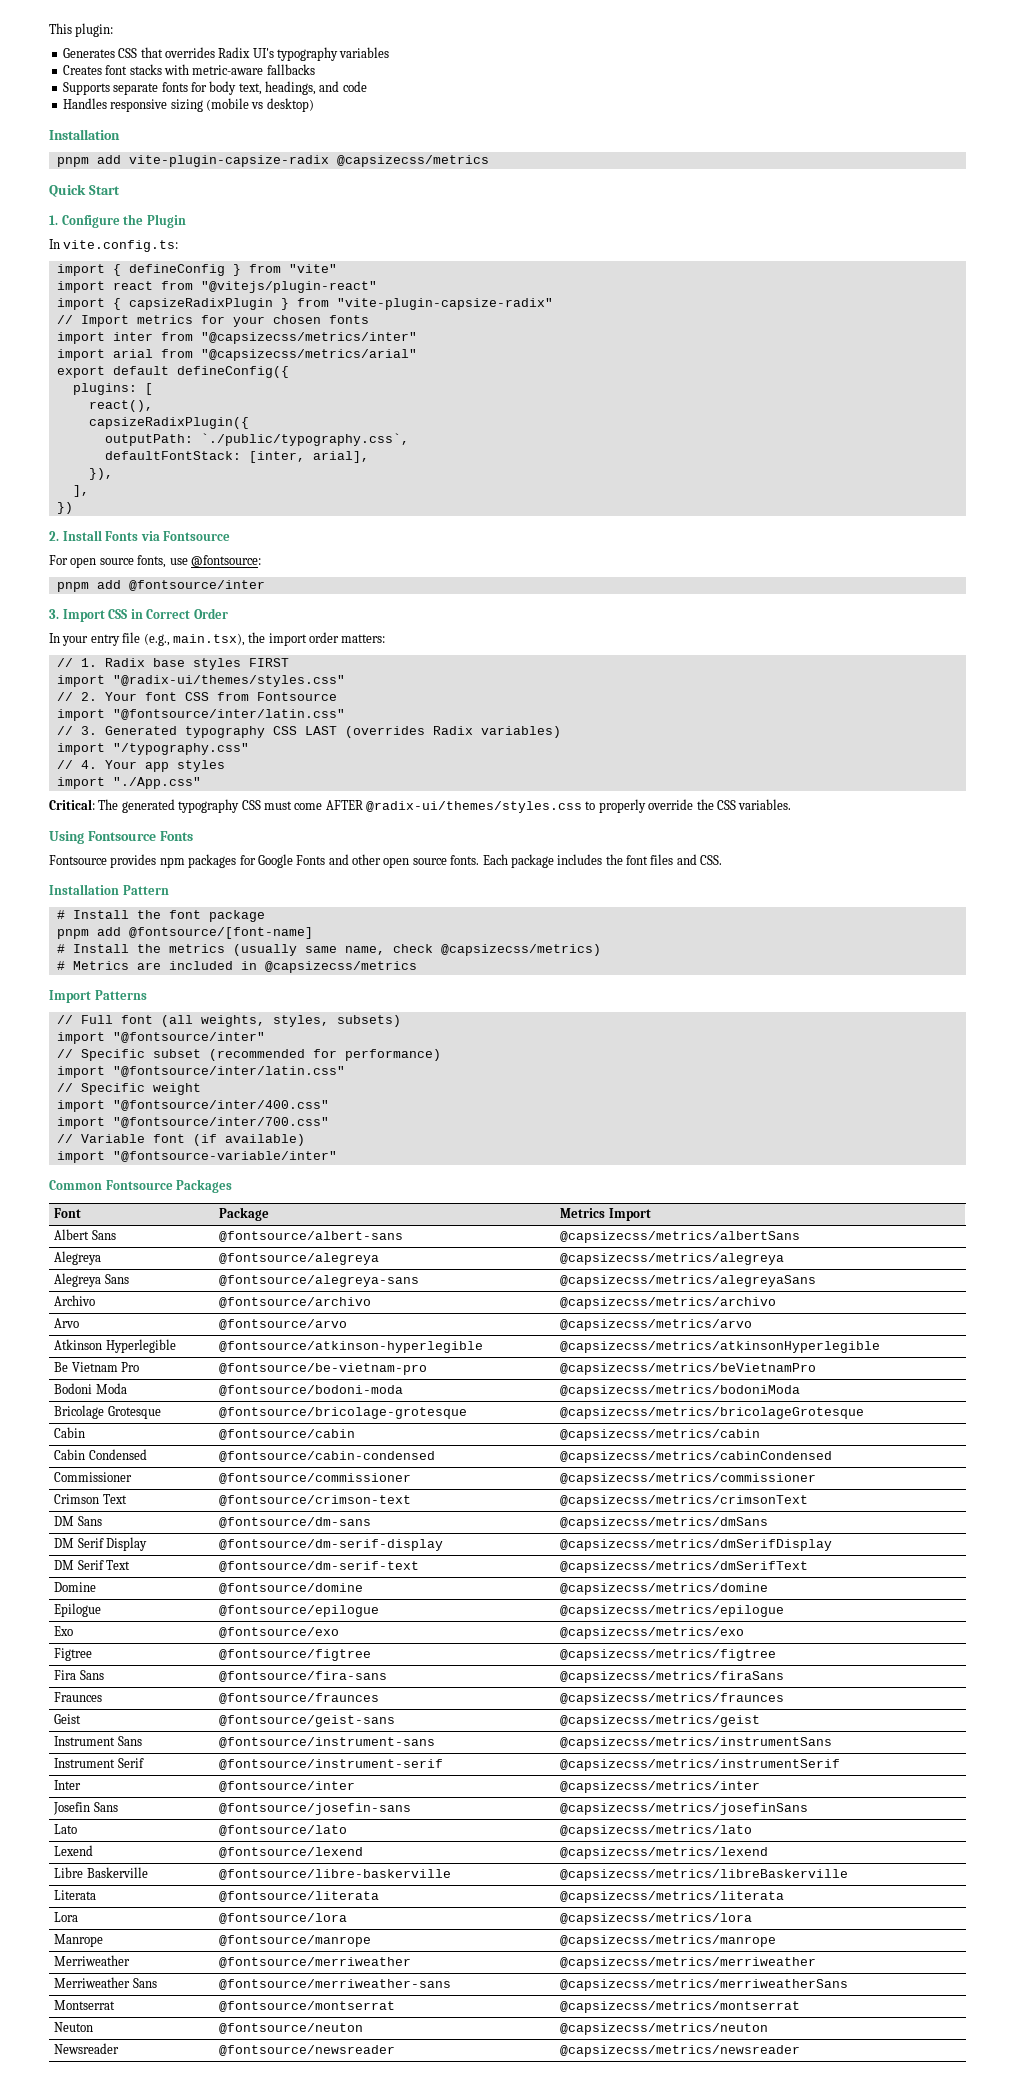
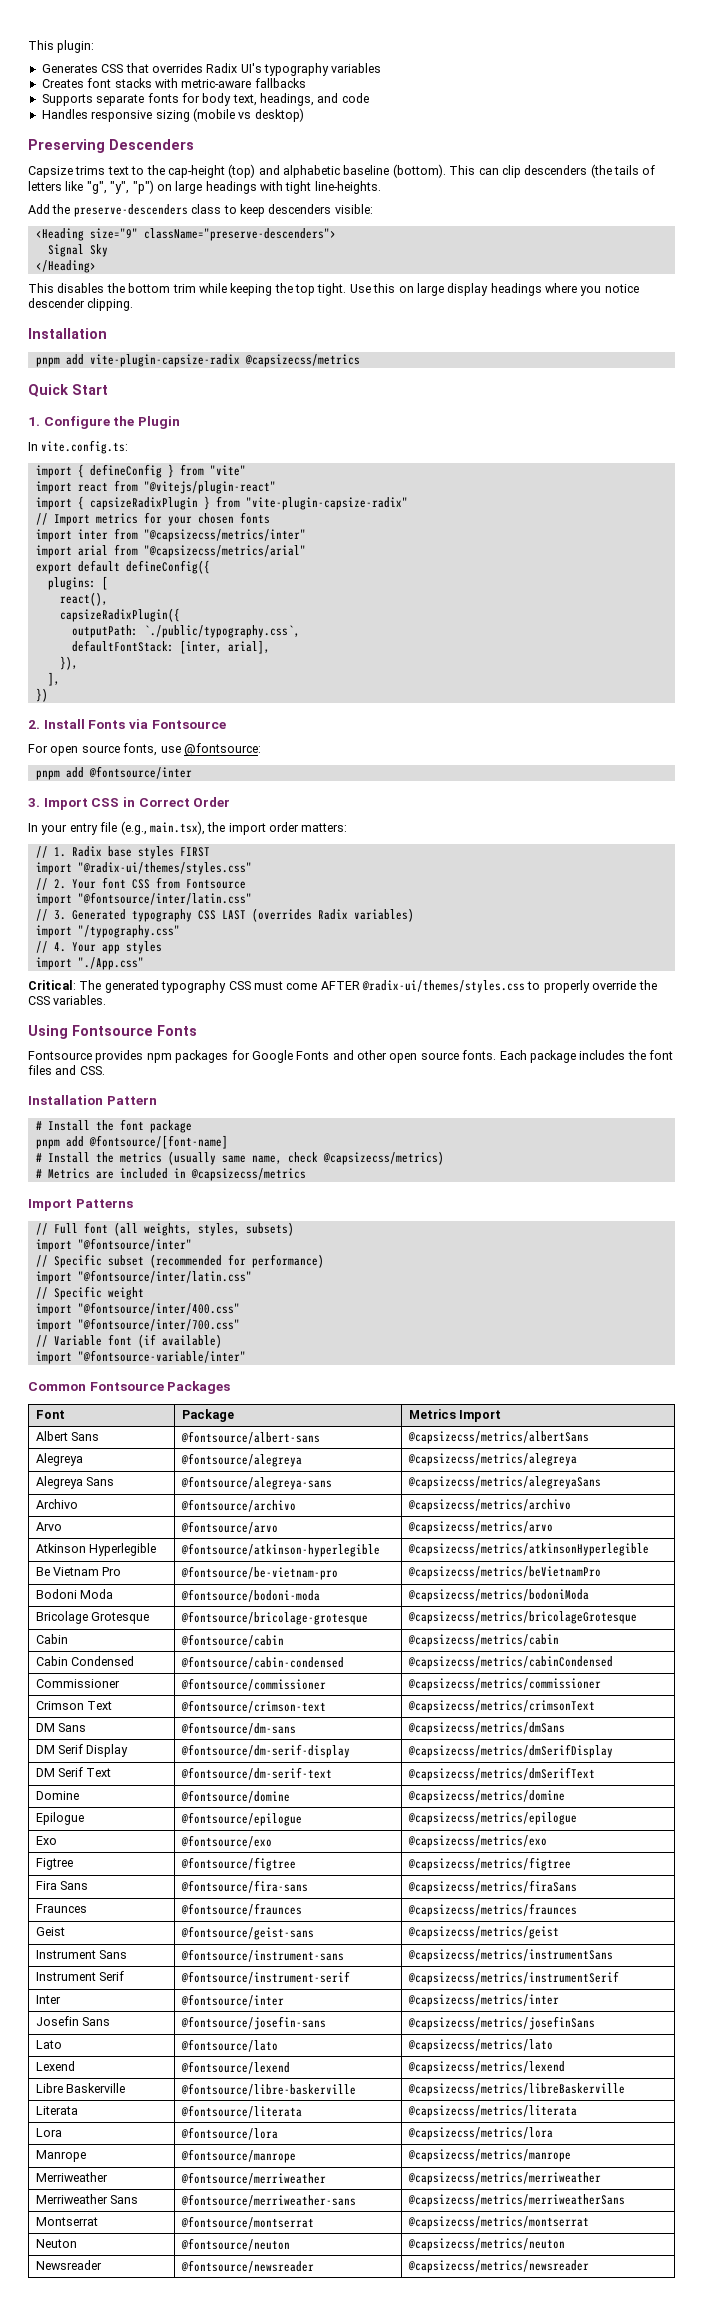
+ Preserving Descenders
+ Capsize trims text to the cap-height (top) and alphabetic baseline (bottom). This can clip descenders (the tails of letters like "g", "y", "p") on large headings with tight line-heights.
+ Add the preserve-descenders class to keep descenders visible:
+ <Heading size="9" className="preserve-descenders">
+ Signal Sky
+ </Heading>
+ This disables the bottom trim while keeping the top tight. Use this on large display headings where you notice descender clipping.

